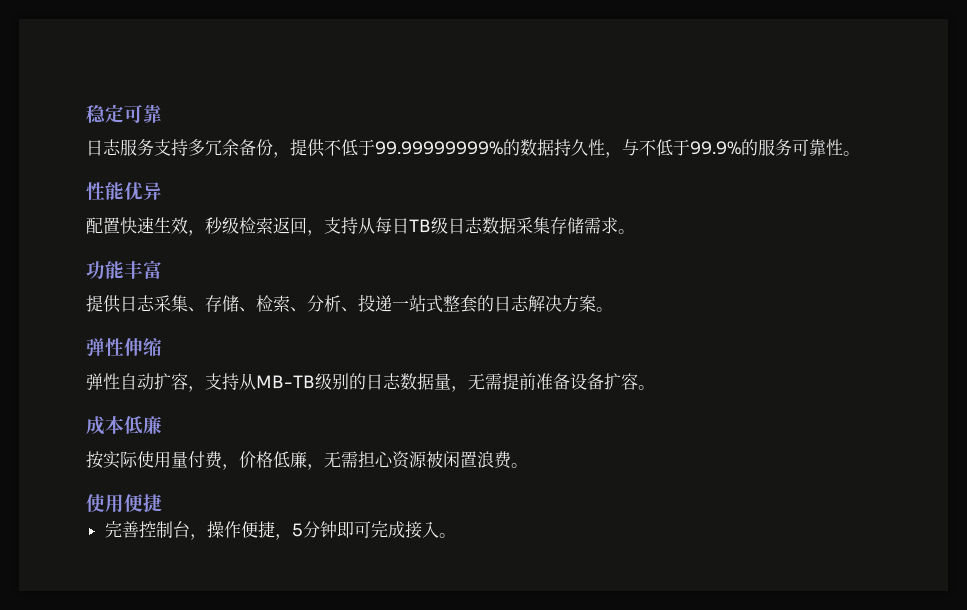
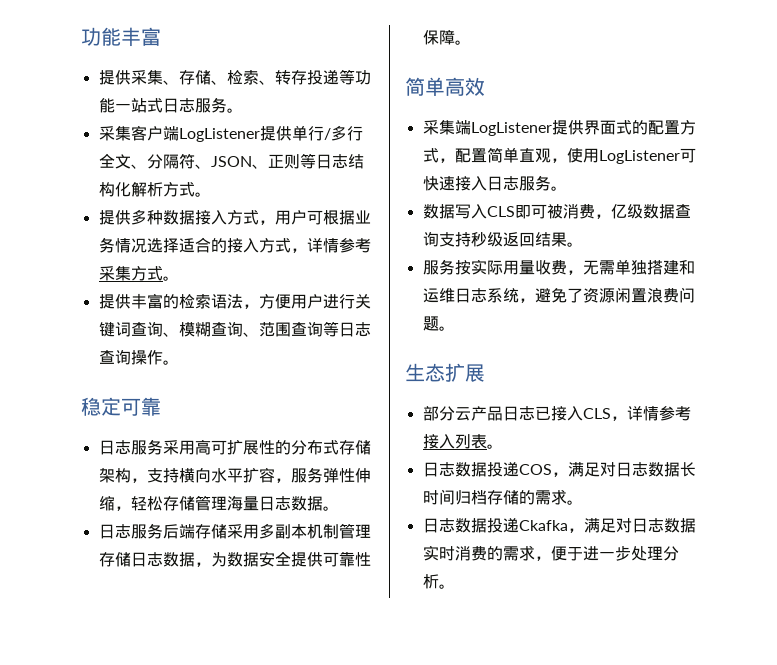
+ 功能丰富
+ 提供采集、存储、检索、转存投递等功能一站式日志服务。
+ 采集客户端LogListener提供单行/多行全文、分隔符、JSON、正则等日志结构化解析方式。
+ 提供多种数据接入方式，用户可根据业务情况选择适合的接入方式，详情参考采集方式。
+ 提供丰富的检索语法，方便用户进行关键词查询、模糊查询、范围查询等日志查询操作。
  稳定可靠
- 日志服务支持多冗余备份，提供不低于99.99999999%的数据持久性，与不低于99.9%的服务可靠性。
- 性能优异
- 配置快速生效，秒级检索返回，支持从每日TB级日志数据采集存储需求。
- 功能丰富
- 提供日志采集、存储、检索、分析、投递一站式整套的日志解决方案。
- 弹性伸缩
- 弹性自动扩容，支持从MB-TB级别的日志数据量，无需提前准备设备扩容。
- 成本低廉
- 按实际使用量付费，价格低廉，无需担心资源被闲置浪费。
- 使用便捷
- 完善控制台，操作便捷，5分钟即可完成接入。
+ 日志服务采用高可扩展性的分布式存储架构，支持横向水平扩容，服务弹性伸缩，轻松存储管理海量日志数据。
+ 日志服务后端存储采用多副本机制管理存储日志数据，为数据安全提供可靠性保障。
+ 简单高效
+ 采集端LogListener提供界面式的配置方式，配置简单直观，使用LogListener可快速接入日志服务。
+ 数据写入CLS即可被消费，亿级数据查询支持秒级返回结果。
+ 服务按实际用量收费，无需单独搭建和运维日志系统，避免了资源闲置浪费问题。
+ 生态扩展
+ 部分云产品日志已接入CLS，详情参考接入列表。
+ 日志数据投递COS，满足对日志数据长时间归档存储的需求。
+ 日志数据投递Ckafka，满足对日志数据实时消费的需求，便于进一步处理分析。

